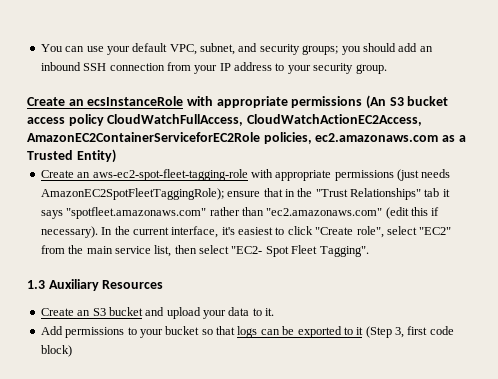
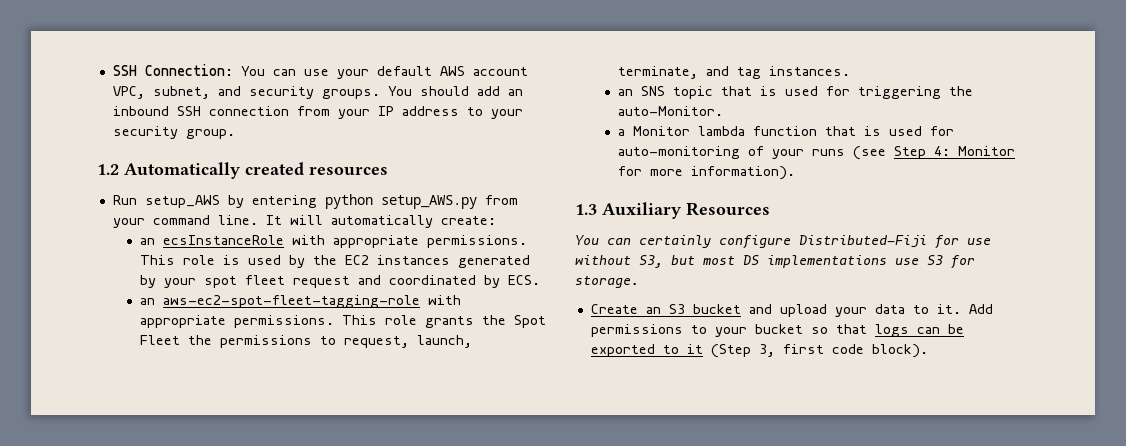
- You can use your default VPC, subnet, and security groups; you should add an inbound SSH connection from your IP address to your security group.
+ SSH Connection: You can use your default AWS account VPC, subnet, and security groups. You should add an inbound SSH connection from your IP address to your security group.
- Create an ecsInstanceRole with appropriate permissions (An S3 bucket access policy CloudWatchFullAccess, CloudWatchActionEC2Access, AmazonEC2ContainerServiceforEC2Role policies, ec2.amazonaws.com as a Trusted Entity)
- Create an aws-ec2-spot-fleet-tagging-role with appropriate permissions (just needs AmazonEC2SpotFleetTaggingRole); ensure that in the "Trust Relationships" tab it says "spotfleet.amazonaws.com" rather than "ec2.amazonaws.com" (edit this if necessary). In the current interface, it's easiest to click "Create role", select "EC2" from the main service list, then select "EC2- Spot Fleet Tagging".
+ 1.2 Automatically created resources
+ Run setup_AWS by entering python setup_AWS.py from your command line. It will automatically create:
+ an ecsInstanceRole with appropriate permissions. This role is used by the EC2 instances generated by your spot fleet request and coordinated by ECS.
+ an aws-ec2-spot-fleet-tagging-role with appropriate permissions. This role grants the Spot Fleet the permissions to request, launch, terminate, and tag instances.
+ an SNS topic that is used for triggering the auto-Monitor.
+ a Monitor lambda function that is used for auto-monitoring of your runs (see Step 4: Monitor for more information).
  1.3 Auxiliary Resources
+ You can certainly configure Distributed-Fiji for use without S3, but most DS implementations use S3 for storage.
- Create an S3 bucket and upload your data to it.
- Add permissions to your bucket so that logs can be exported to it (Step 3, first code block)
+ Create an S3 bucket and upload your data to it. Add permissions to your bucket so that logs can be exported to it (Step 3, first code block).

